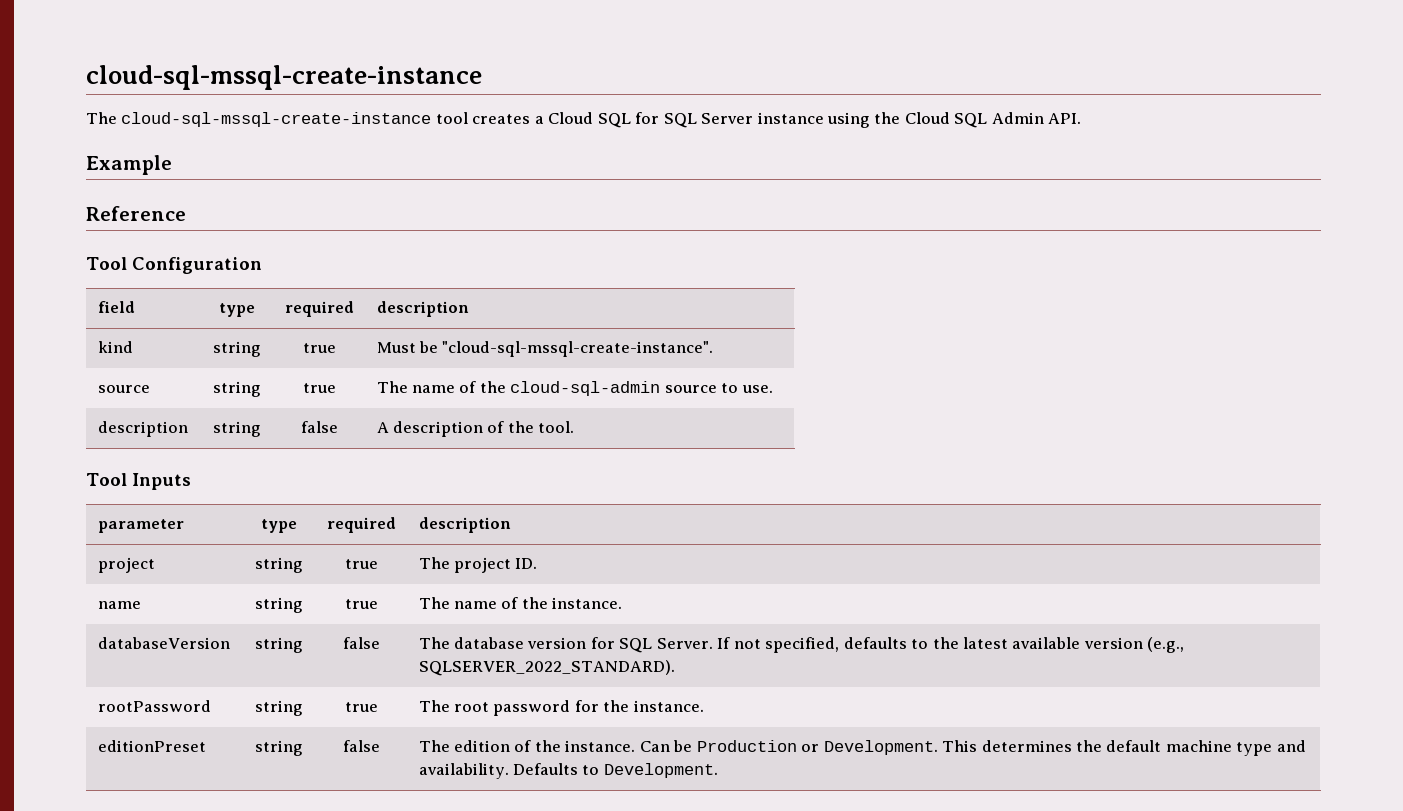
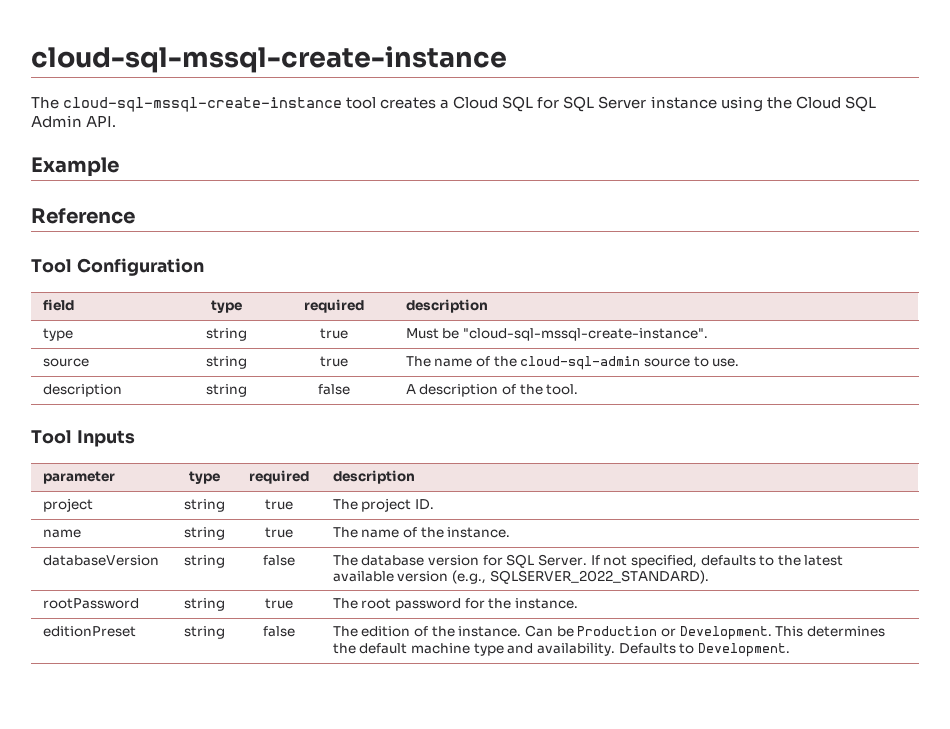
- kind | string | true | Must be "cloud-sql-mssql-create-instance".
+ type | string | true | Must be "cloud-sql-mssql-create-instance".

